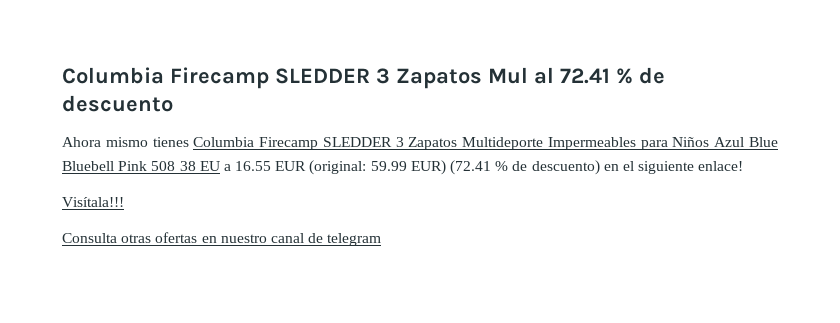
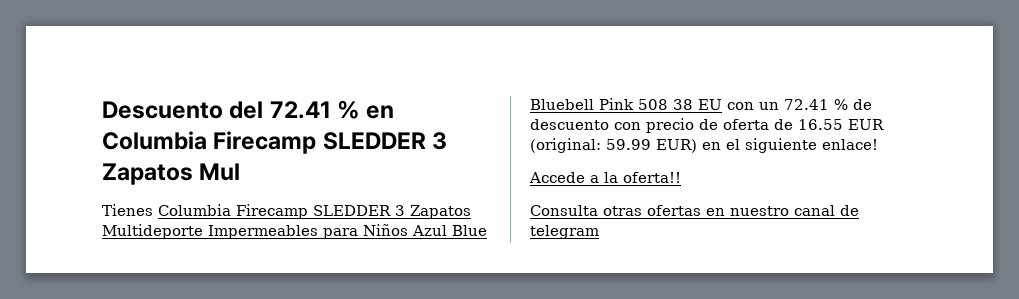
- Columbia Firecamp SLEDDER 3 Zapatos Mul al 72.41 % de descuento
- Ahora mismo tienes Columbia Firecamp SLEDDER 3 Zapatos Multideporte Impermeables para Niños Azul Blue Bluebell Pink 508 38 EU a 16.55 EUR (original: 59.99 EUR) (72.41 % de descuento) en el siguiente enlace!
+ Descuento del 72.41 % en Columbia Firecamp SLEDDER 3 Zapatos Mul
+ Tienes Columbia Firecamp SLEDDER 3 Zapatos Multideporte Impermeables para Niños Azul Blue Bluebell Pink 508 38 EU con un 72.41 % de descuento con precio de oferta de 16.55 EUR (original: 59.99 EUR) en el siguiente enlace!
- Visítala!!!
+ Accede a la oferta!!

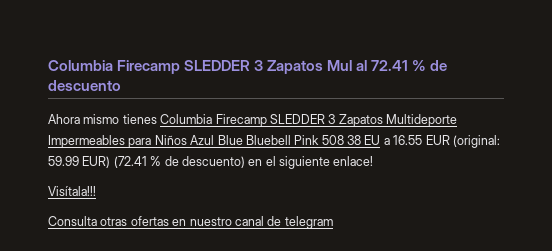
- Descuento del 72.41 % en Columbia Firecamp SLEDDER 3 Zapatos Mul
- Tienes Columbia Firecamp SLEDDER 3 Zapatos Multideporte Impermeables para Niños Azul Blue Bluebell Pink 508 38 EU con un 72.41 % de descuento con precio de oferta de 16.55 EUR (original: 59.99 EUR) en el siguiente enlace!
+ Columbia Firecamp SLEDDER 3 Zapatos Mul al 72.41 % de descuento
+ Ahora mismo tienes Columbia Firecamp SLEDDER 3 Zapatos Multideporte Impermeables para Niños Azul Blue Bluebell Pink 508 38 EU a 16.55 EUR (original: 59.99 EUR) (72.41 % de descuento) en el siguiente enlace!
- Accede a la oferta!!
+ Visítala!!!

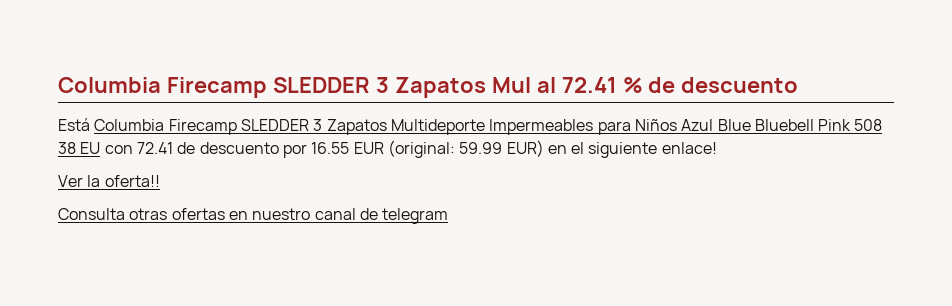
- Ahora mismo tienes Columbia Firecamp SLEDDER 3 Zapatos Multideporte Impermeables para Niños Azul Blue Bluebell Pink 508 38 EU a 16.55 EUR (original: 59.99 EUR) (72.41 % de descuento) en el siguiente enlace!
+ Está Columbia Firecamp SLEDDER 3 Zapatos Multideporte Impermeables para Niños Azul Blue Bluebell Pink 508 38 EU con 72.41 de descuento por 16.55 EUR (original: 59.99 EUR) en el siguiente enlace!
- Visítala!!!
+ Ver la oferta!!

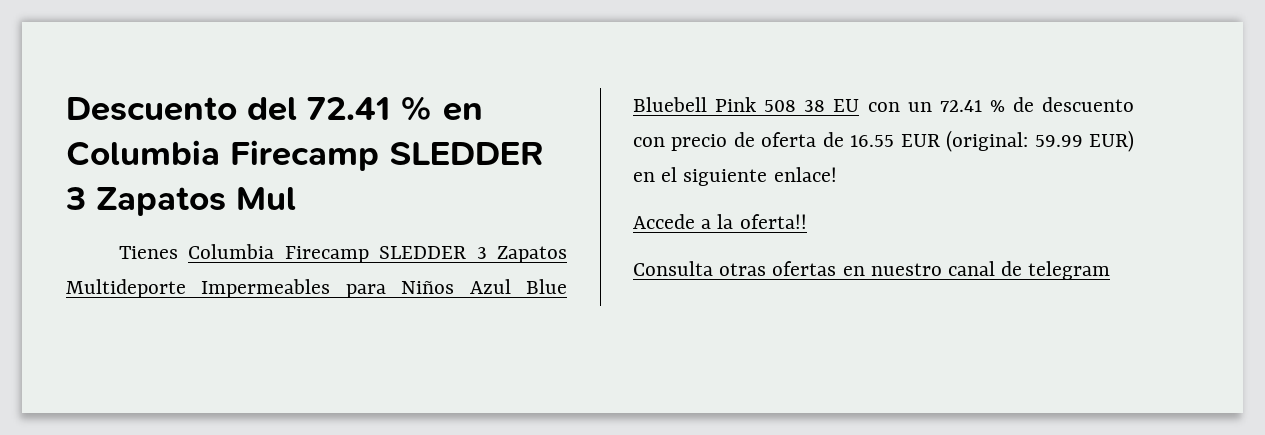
- Columbia Firecamp SLEDDER 3 Zapatos Mul al 72.41 % de descuento
- Está Columbia Firecamp SLEDDER 3 Zapatos Multideporte Impermeables para Niños Azul Blue Bluebell Pink 508 38 EU con 72.41 de descuento por 16.55 EUR (original: 59.99 EUR) en el siguiente enlace!
+ Descuento del 72.41 % en Columbia Firecamp SLEDDER 3 Zapatos Mul
+ Tienes Columbia Firecamp SLEDDER 3 Zapatos Multideporte Impermeables para Niños Azul Blue Bluebell Pink 508 38 EU con un 72.41 % de descuento con precio de oferta de 16.55 EUR (original: 59.99 EUR) en el siguiente enlace!
- Ver la oferta!!
+ Accede a la oferta!!

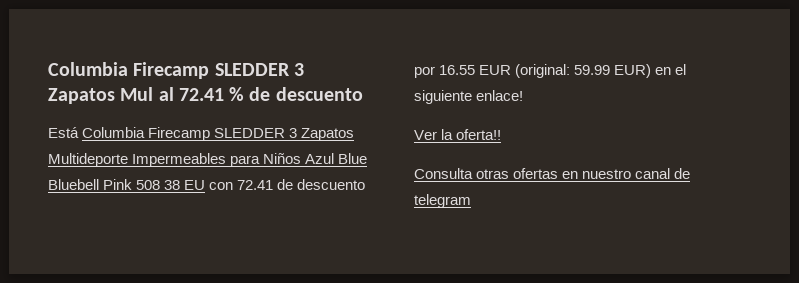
- Descuento del 72.41 % en Columbia Firecamp SLEDDER 3 Zapatos Mul
- Tienes Columbia Firecamp SLEDDER 3 Zapatos Multideporte Impermeables para Niños Azul Blue Bluebell Pink 508 38 EU con un 72.41 % de descuento con precio de oferta de 16.55 EUR (original: 59.99 EUR) en el siguiente enlace!
+ Columbia Firecamp SLEDDER 3 Zapatos Mul al 72.41 % de descuento
+ Está Columbia Firecamp SLEDDER 3 Zapatos Multideporte Impermeables para Niños Azul Blue Bluebell Pink 508 38 EU con 72.41 de descuento por 16.55 EUR (original: 59.99 EUR) en el siguiente enlace!
- Accede a la oferta!!
+ Ver la oferta!!

